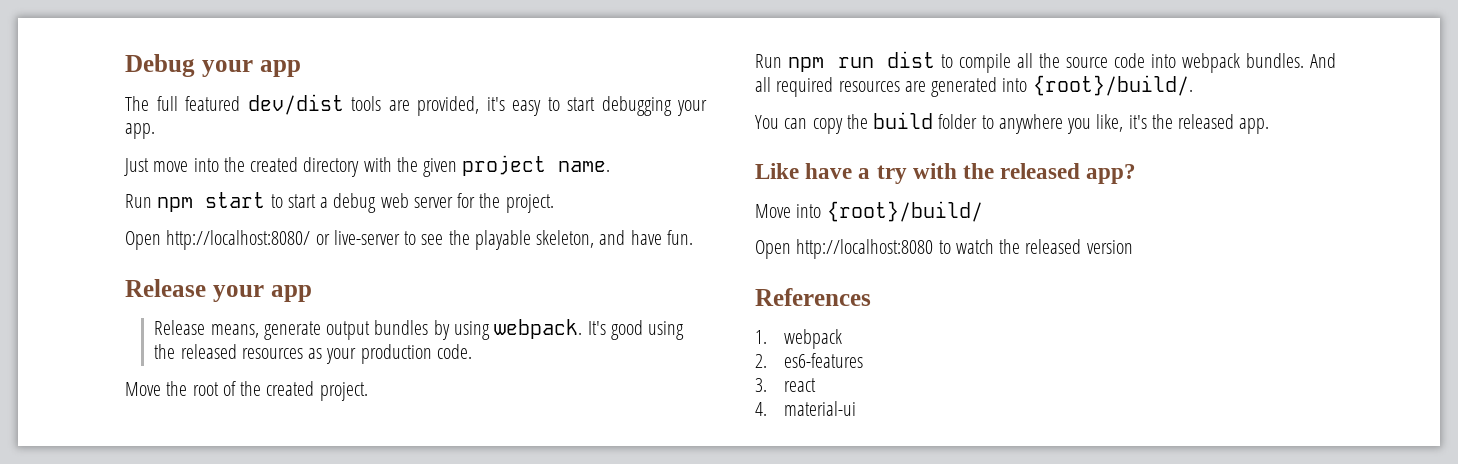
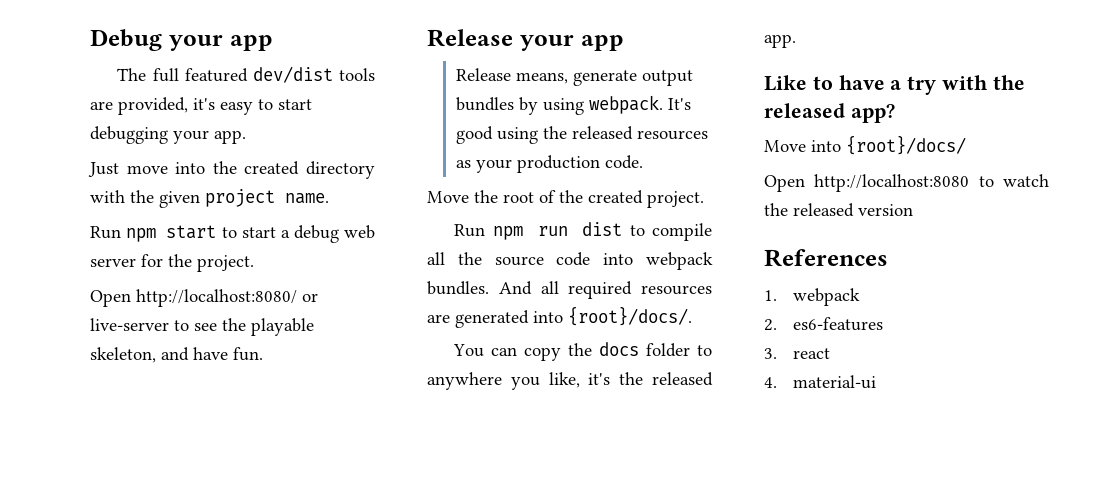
- And all required resources are generated into {root}/build/.
+ And all required resources are generated into {root}/docs/.
- You can copy the build folder to anywhere you like, it's the released app.
+ You can copy the docs folder to anywhere you like, it's the released app.
- Like have a try with the released app?
+ Like to have a try with the released app?
- Move into {root}/build/
+ Move into {root}/docs/

